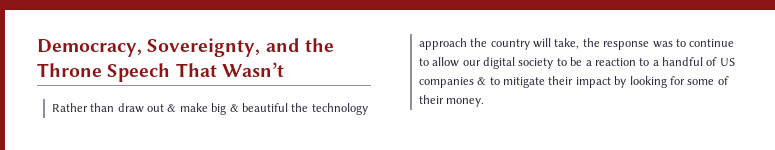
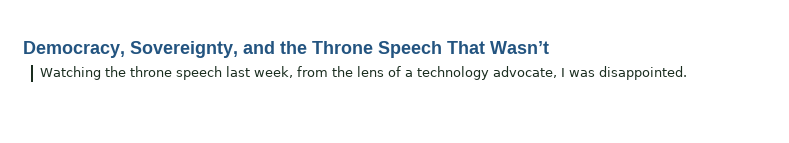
- Rather than draw out & make big & beautiful the technology approach the country will take, the response was to continue to allow our digital society to be a reaction to a handful of US companies & to mitigate their impact by looking for some of their money.
+ Watching the throne speech last week, from the lens of a technology advocate, I was disappointed.

